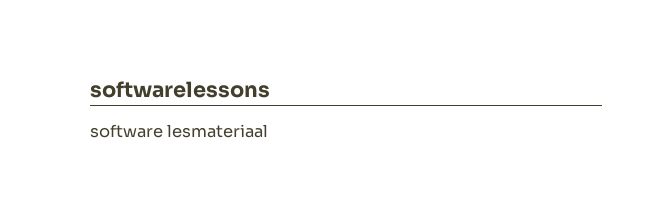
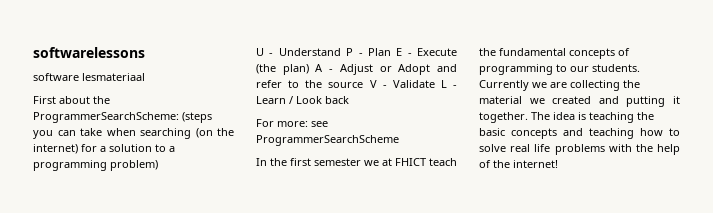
+ First about the ProgrammerSearchScheme: (steps you can take when searching (on the internet) for a solution to a programming problem)
+ U - Understand P - Plan E - Execute (the plan) A - Adjust or Adopt and refer to the source V - Validate L - Learn / Look back
+ For more: see ProgrammerSearchScheme
+ In the first semester we at FHICT teach the fundamental concepts of programming to our students. Currently we are collecting the material we created and putting it together. The idea is teaching the basic concepts and teaching how to solve real life problems with the help of the internet!

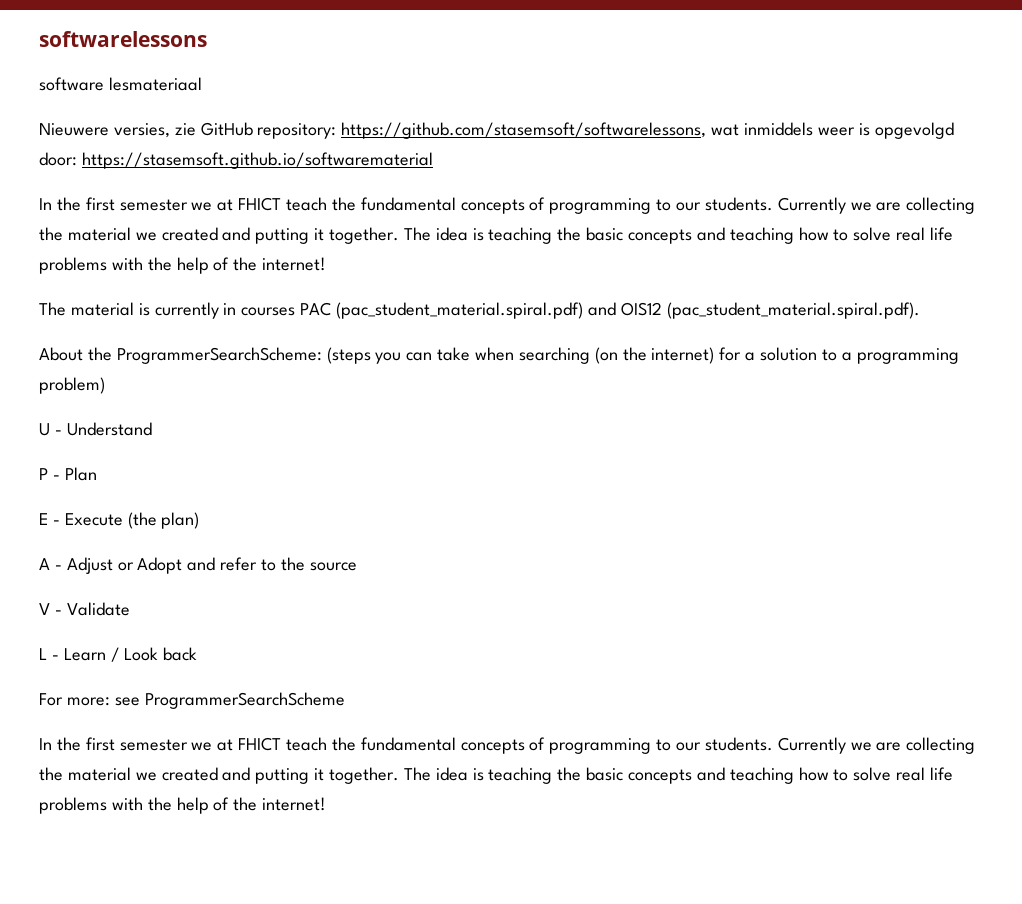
- First about the ProgrammerSearchScheme: (steps you can take when searching (on the internet) for a solution to a programming problem)
+ Nieuwere versies, zie GitHub repository: https://github.com/stasemsoft/softwarelessons, wat inmiddels weer is opgevolgd door: https://stasemsoft.github.io/softwarematerial
+ In the first semester we at FHICT teach the fundamental concepts of programming to our students. Currently we are collecting the material we created and putting it together. The idea is teaching the basic concepts and teaching how to solve real life problems with the help of the internet!
+ The material is currently in courses PAC (pac_student_material.spiral.pdf) and OIS12 (pac_student_material.spiral.pdf).
+ About the ProgrammerSearchScheme: (steps you can take when searching (on the internet) for a solution to a programming problem)
- U - Understand P - Plan E - Execute (the plan) A - Adjust or Adopt and refer to the source V - Validate L - Learn / Look back
+ U - Understand
+ P - Plan
+ E - Execute (the plan)
+ A - Adjust or Adopt and refer to the source
+ V - Validate
+ L - Learn / Look back

